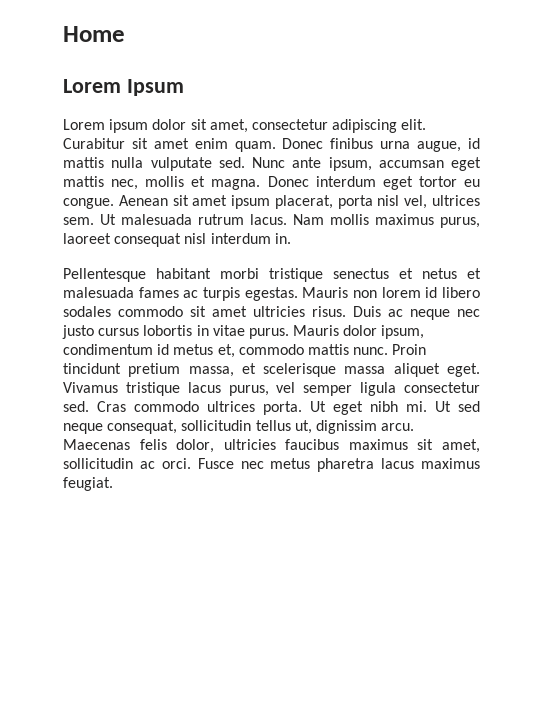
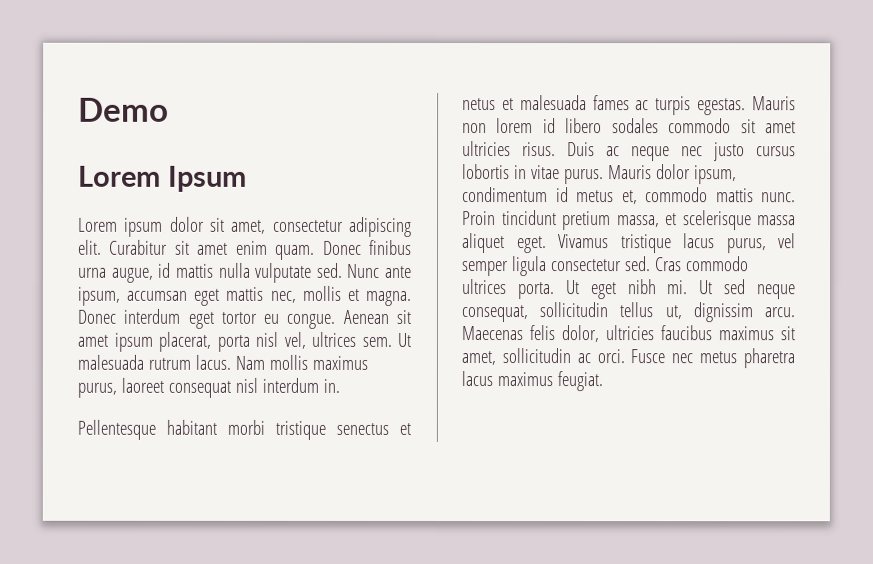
- Home
+ Demo

